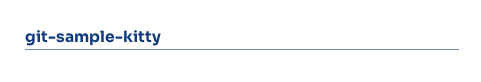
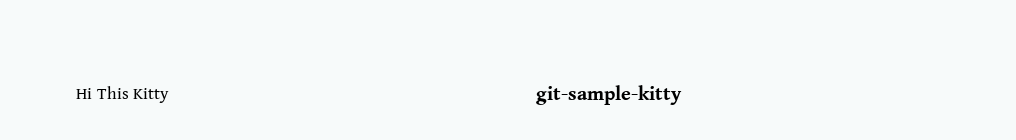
+ Hi This Kitty

